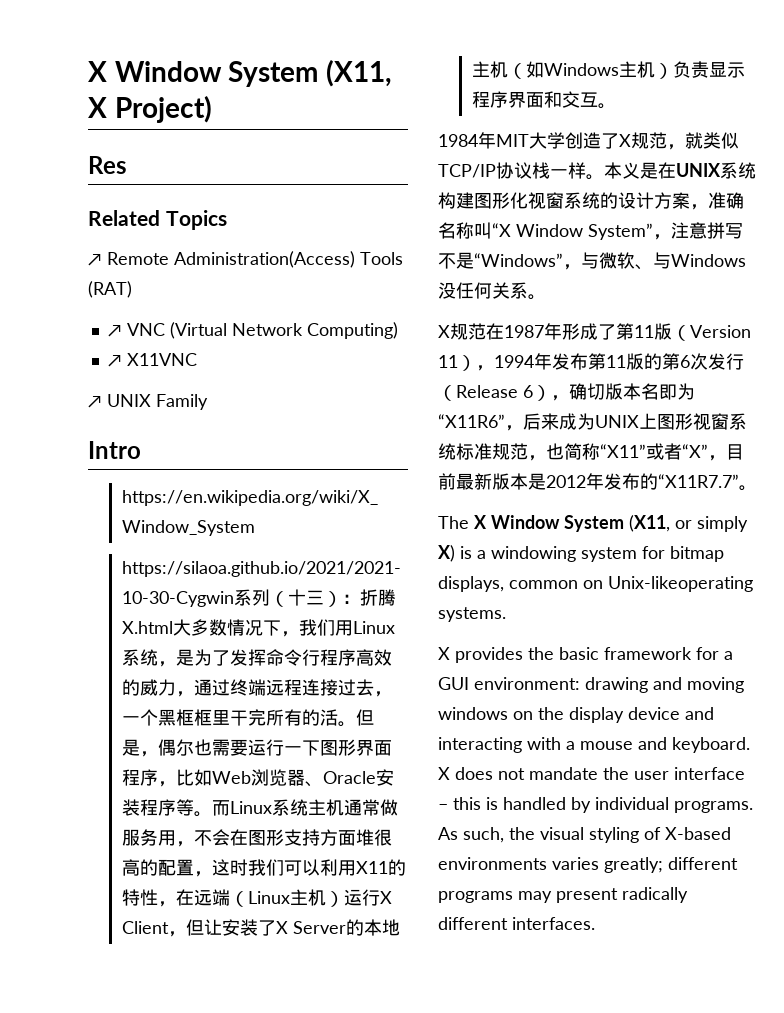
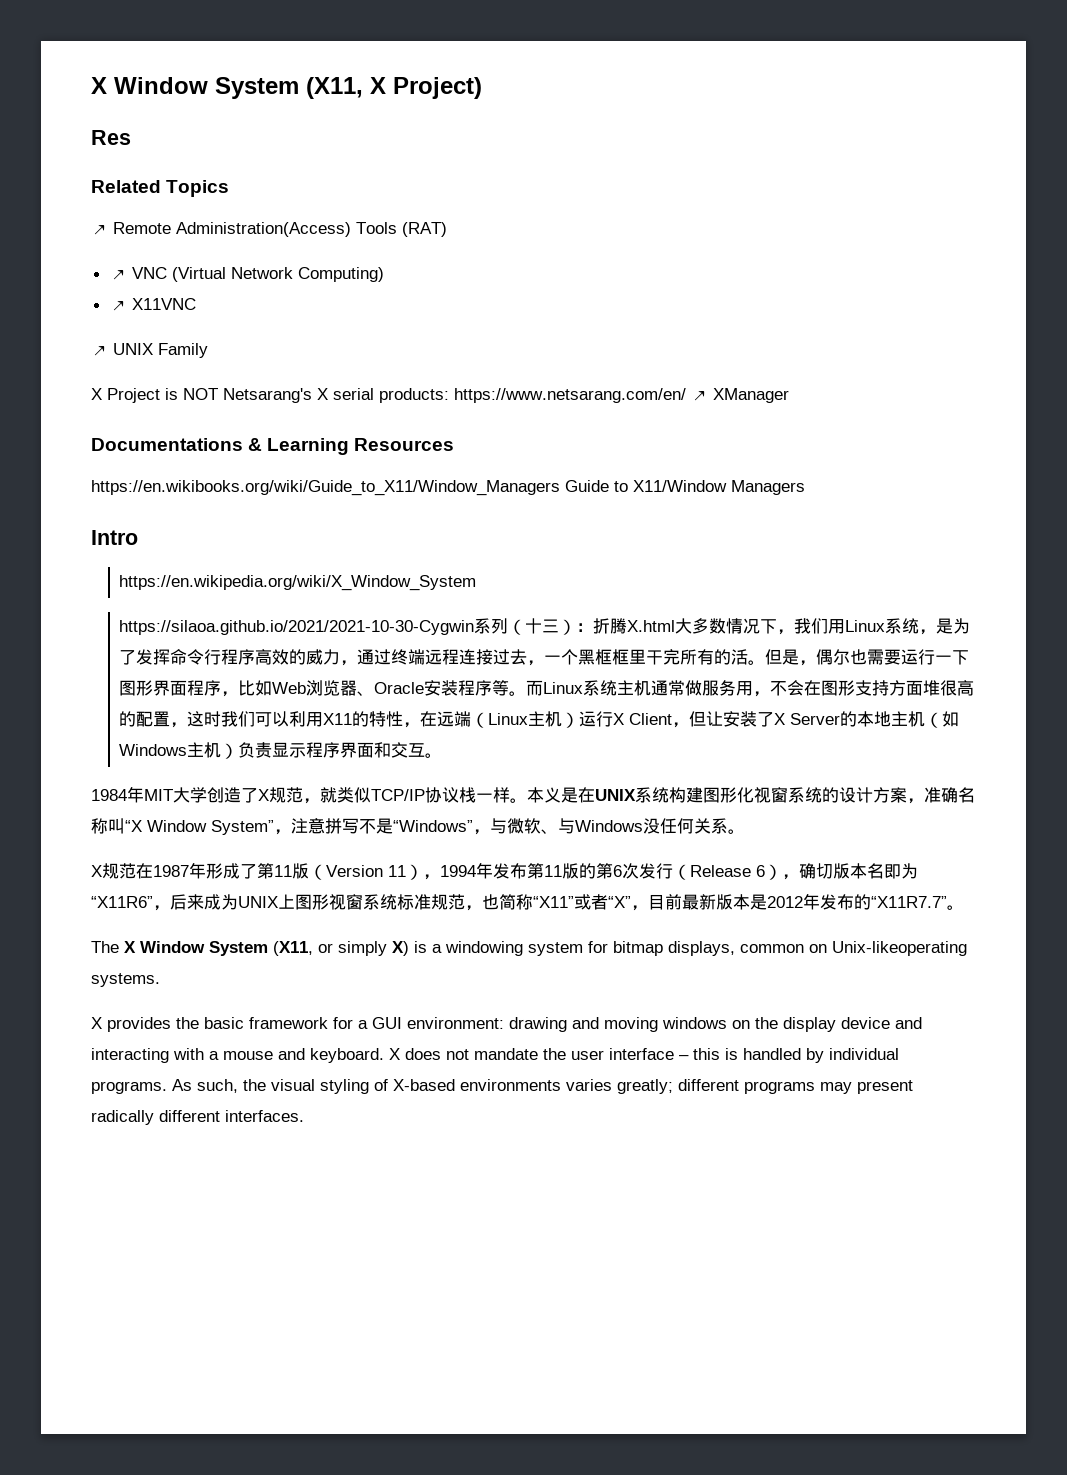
+ X Project is NOT Netsarang's X serial products: https://www.netsarang.com/en/ ↗ XManager
+ Documentations & Learning Resources
+ https://en.wikibooks.org/wiki/Guide_to_X11/Window_Managers Guide to X11/Window Managers

